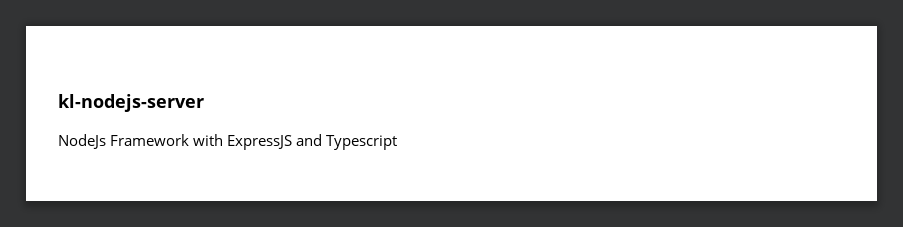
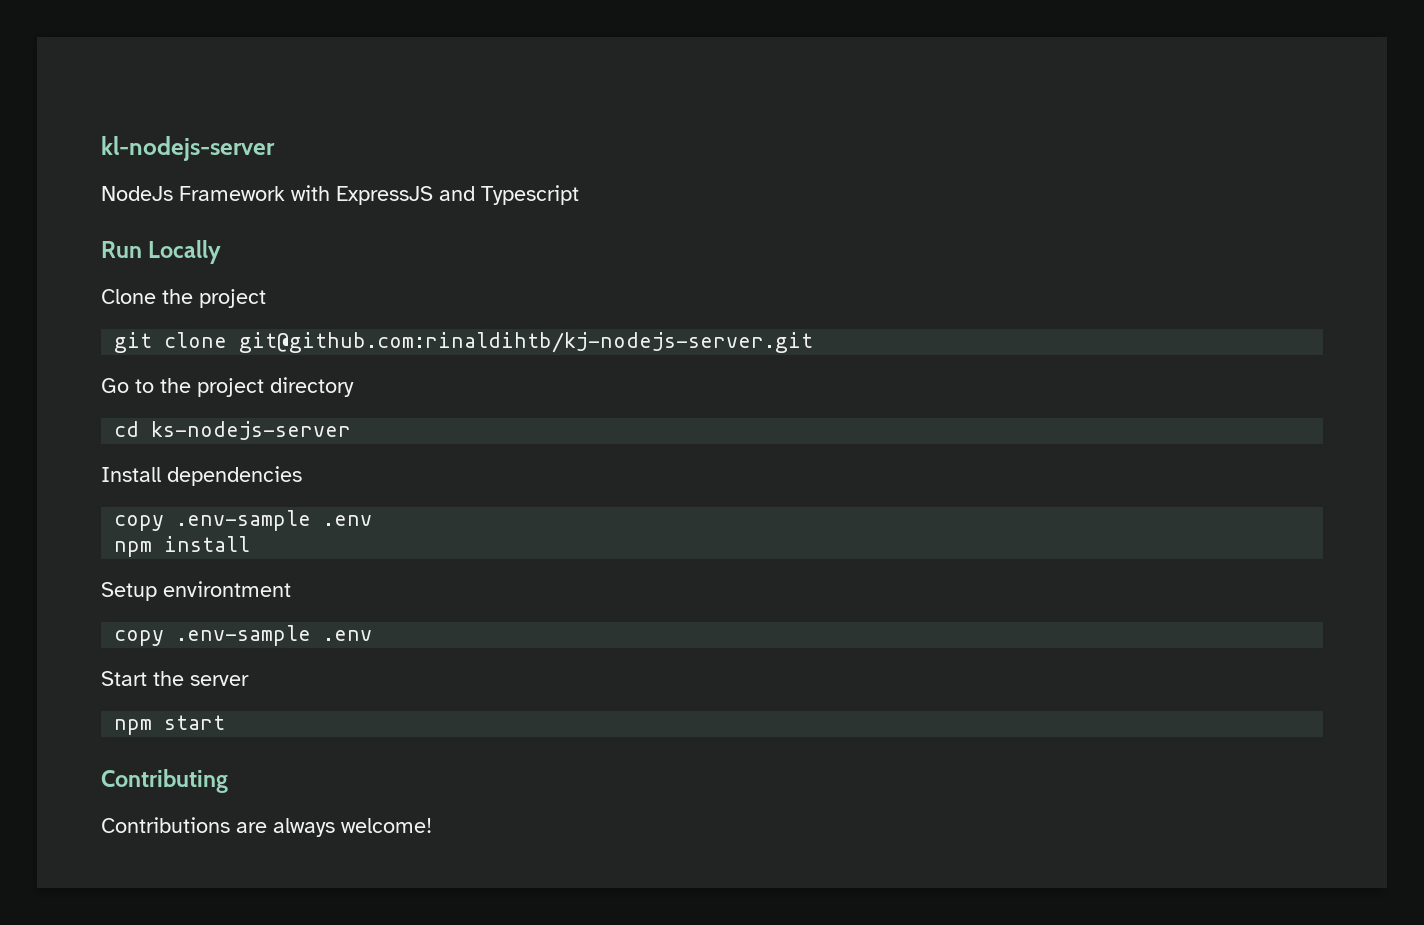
+ Run Locally
+ Clone the project
+ git clone git@github.com:rinaldihtb/kj-nodejs-server.git
+ Go to the project directory
+ cd ks-nodejs-server
+ Install dependencies
+ copy .env-sample .env
+ npm install
+ Setup environtment
+ copy .env-sample .env
+ Start the server
+ npm start
+ Contributing
+ Contributions are always welcome!

